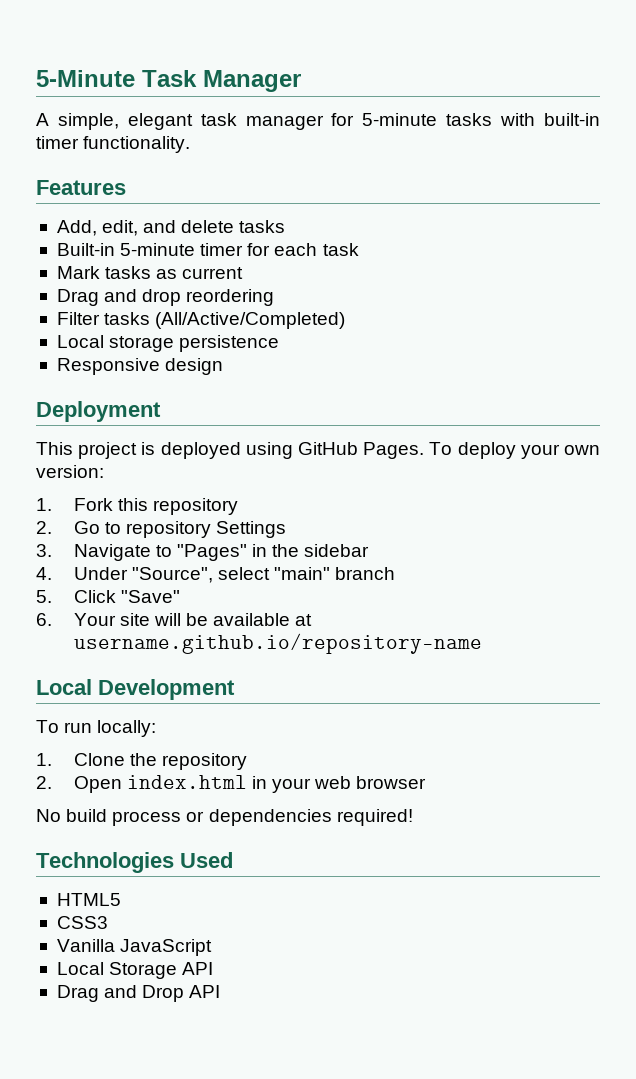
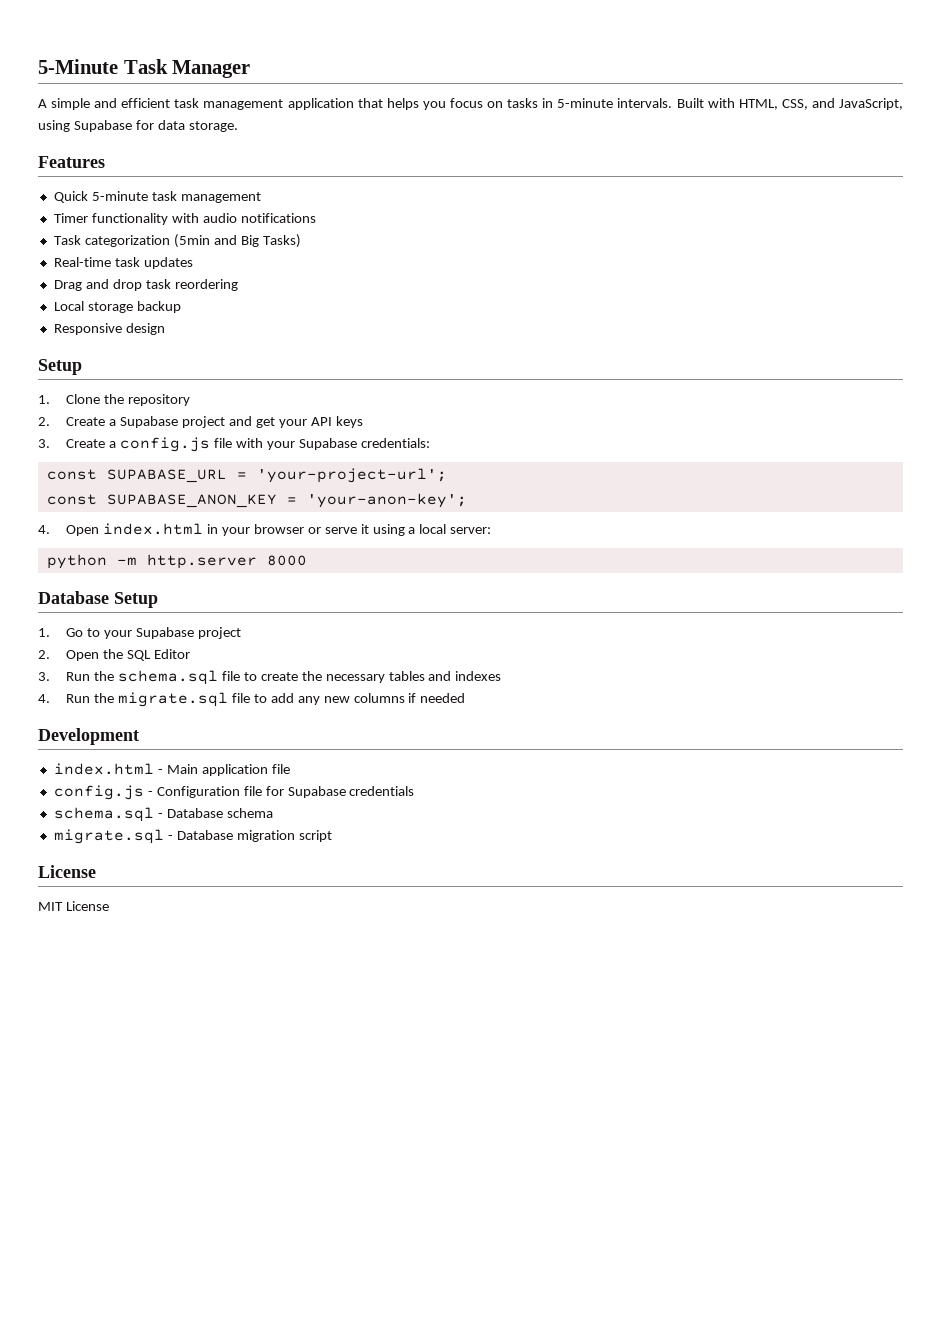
- A simple, elegant task manager for 5-minute tasks with built-in timer functionality.
+ A simple and efficient task management application that helps you focus on tasks in 5-minute intervals. Built with HTML, CSS, and JavaScript, using Supabase for data storage.
  Features
- Add, edit, and delete tasks
- Built-in 5-minute timer for each task
- Mark tasks as current
+ Quick 5-minute task management
+ Timer functionality with audio notifications
+ Task categorization (5min and Big Tasks)
+ Real-time task updates
- Drag and drop reordering
+ Drag and drop task reordering
- Filter tasks (All/Active/Completed)
- Local storage persistence
+ Local storage backup
  Responsive design
- Deployment
- This project is deployed using GitHub Pages. To deploy your own version:
- 1. Fork this repository
- 2. Go to repository Settings
- 3. Navigate to "Pages" in the sidebar
- 4. Under "Source", select "main" branch
- 5. Click "Save"
- 6. Your site will be available at username.github.io/repository-name
- Local Development
- To run locally:
+ Setup
- 2. Open index.html in your web browser
- No build process or dependencies required!
- Technologies Used
- HTML5
- CSS3
- Vanilla JavaScript
- Local Storage API
- Drag and Drop API
+ 2. Create a Supabase project and get your API keys
+ 3. Create a config.js file with your Supabase credentials:
+ const SUPABASE_URL = 'your-project-url';
+ const SUPABASE_ANON_KEY = 'your-anon-key';
+ 4. Open index.html in your browser or serve it using a local server:
+ python -m http.server 8000
+ Database Setup
+ 1. Go to your Supabase project
+ 2. Open the SQL Editor
+ 3. Run the schema.sql file to create the necessary tables and indexes
+ 4. Run the migrate.sql file to add any new columns if needed
+ Development
+ index.html - Main application file
+ config.js - Configuration file for Supabase credentials
+ schema.sql - Database schema
+ migrate.sql - Database migration script
+ License
+ MIT License

